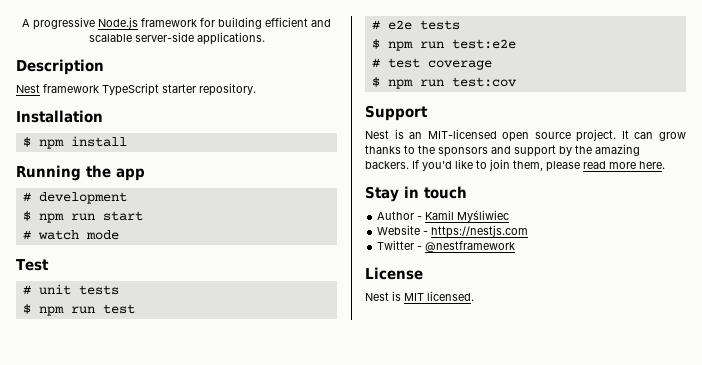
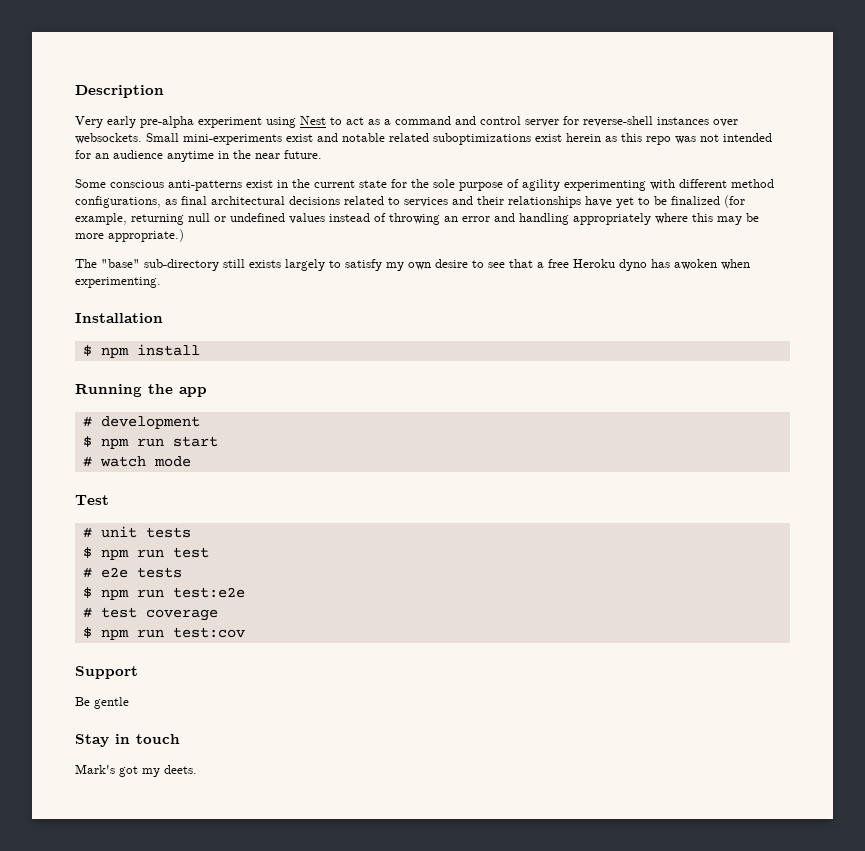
- A progressive Node.js framework for building efficient and scalable server-side applications.
  Description
- Nest framework TypeScript starter repository.
+ Very early pre-alpha experiment using Nest to act as a command and control server for reverse-shell instances over websockets. Small mini-experiments exist and notable related suboptimizations exist herein as this repo was not intended for an audience anytime in the near future.
+ Some conscious anti-patterns exist in the current state for the sole purpose of agility experimenting with different method configurations, as final architectural decisions related to services and their relationships have yet to be finalized (for example, returning null or undefined values instead of throwing an error and handling appropriately where this may be more appropriate.)
+ The "base" sub-directory still exists largely to satisfy my own desire to see that a free Heroku dyno has awoken when experimenting.
- Nest is an MIT-licensed open source project. It can grow thanks to the sponsors and support by the amazing backers. If you'd like to join them, please read more here.
+ Be gentle
  Stay in touch
- Author - Kamil Myśliwiec
- Website - https://nestjs.com
- Twitter - @nestframework
- License
- Nest is MIT licensed.
+ Mark's got my deets.

